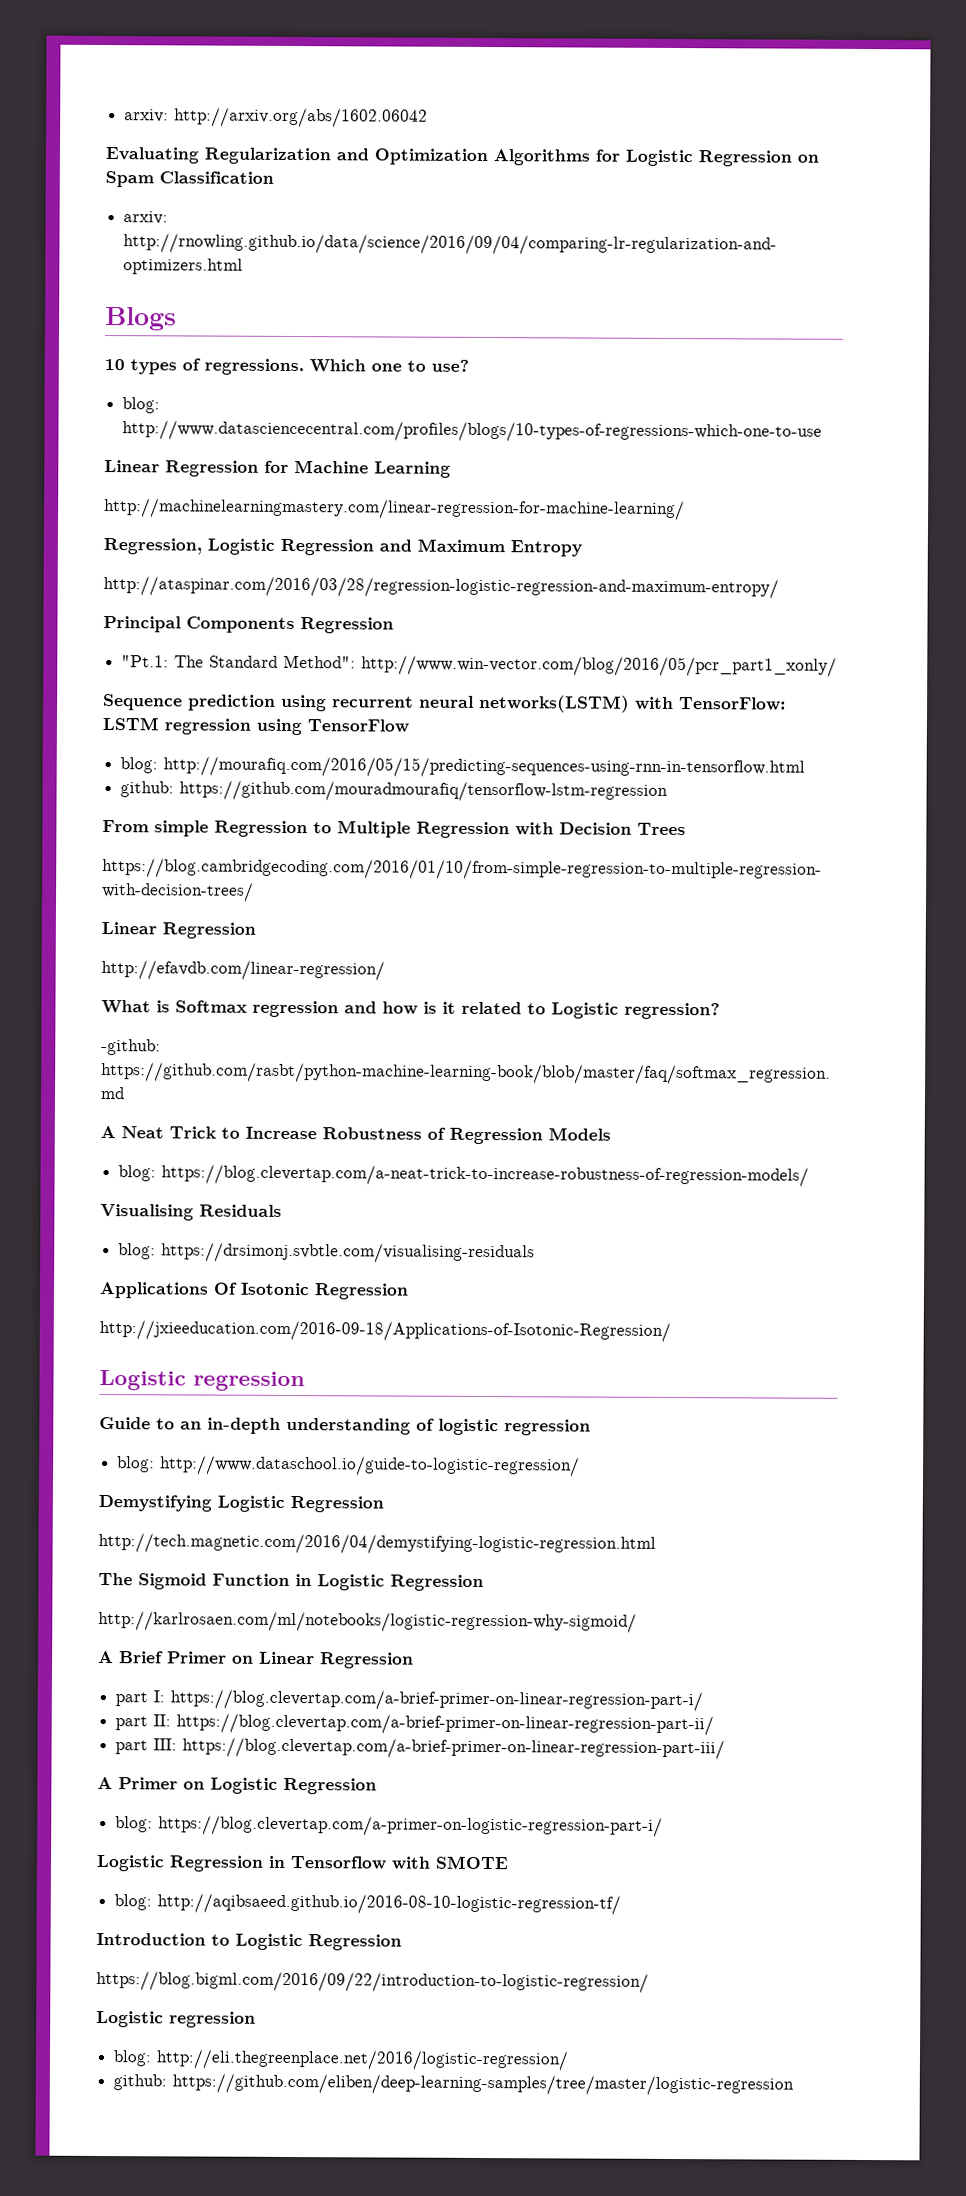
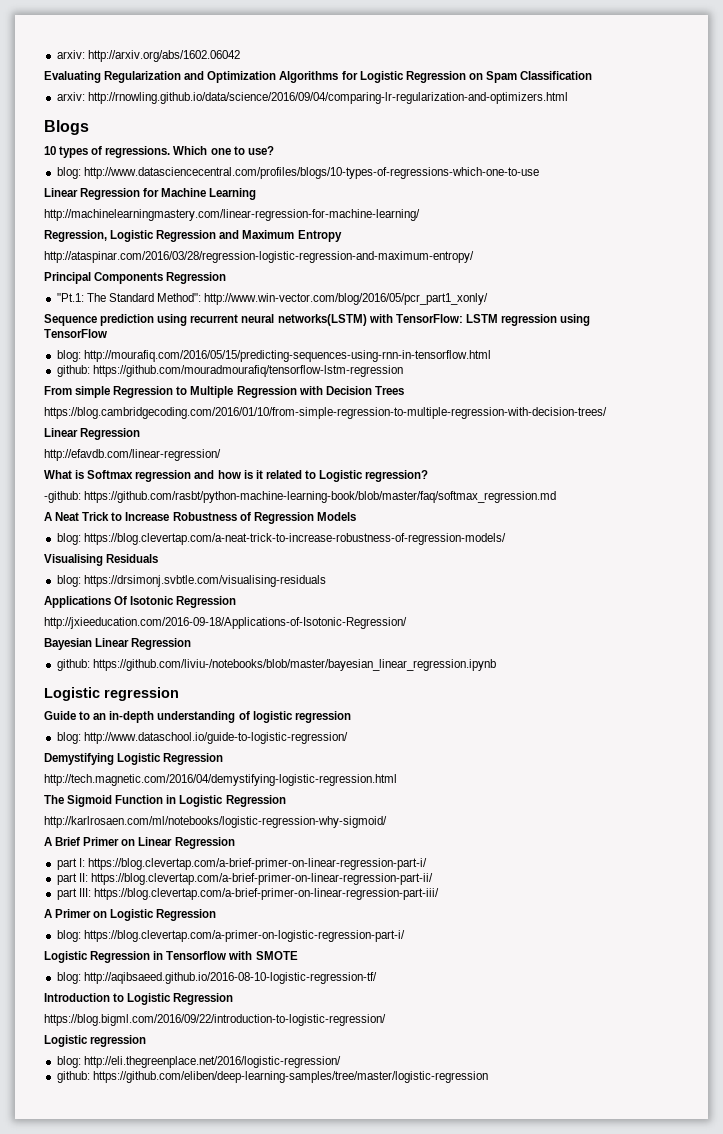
+ Bayesian Linear Regression
+ github: https://github.com/liviu-/notebooks/blob/master/bayesian_linear_regression.ipynb

